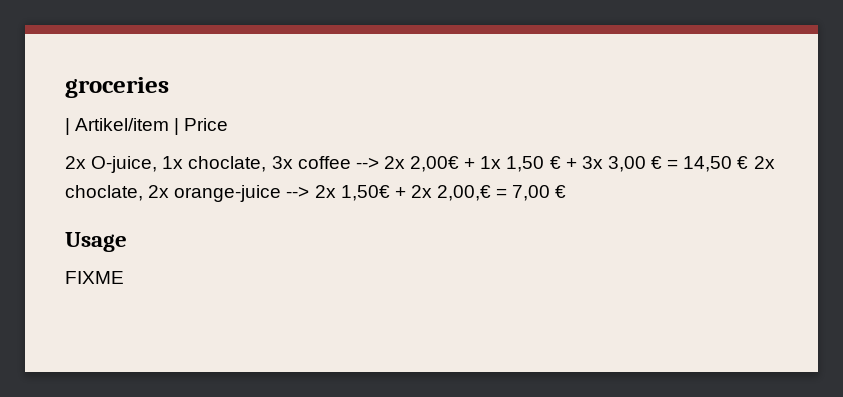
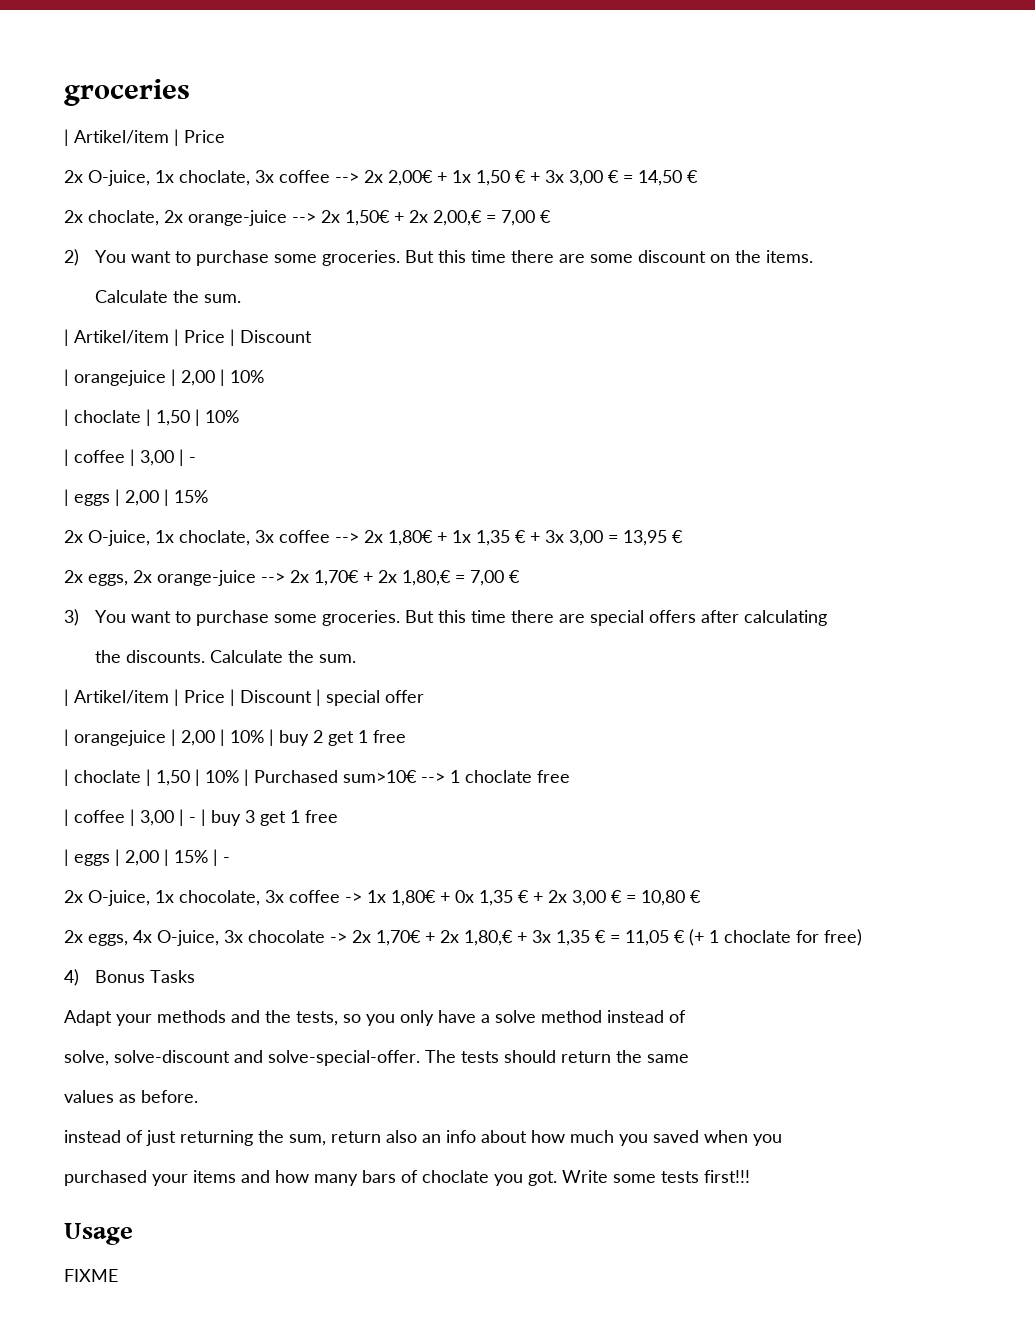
- 2x O-juice, 1x choclate, 3x coffee --> 2x 2,00€ + 1x 1,50 € + 3x 3,00 € = 14,50 € 2x choclate, 2x orange-juice --> 2x 1,50€ + 2x 2,00,€ = 7,00 €
+ 2x O-juice, 1x choclate, 3x coffee --> 2x 2,00€ + 1x 1,50 € + 3x 3,00 € = 14,50 €
+ 2x choclate, 2x orange-juice --> 2x 1,50€ + 2x 2,00,€ = 7,00 €
+ 2) You want to purchase some groceries. But this time there are some discount on the items.
+ Calculate the sum.
+ | Artikel/item | Price | Discount
+ | orangejuice | 2,00 | 10%
+ | choclate | 1,50 | 10%
+ | coffee | 3,00 | -
+ | eggs | 2,00 | 15%
+ 2x O-juice, 1x choclate, 3x coffee --> 2x 1,80€ + 1x 1,35 € + 3x 3,00 = 13,95 €
+ 2x eggs, 2x orange-juice --> 2x 1,70€ + 2x 1,80,€ = 7,00 €
+ 3) You want to purchase some groceries. But this time there are special offers after calculating
+ the discounts. Calculate the sum.
+ | Artikel/item | Price | Discount | special offer
+ | orangejuice | 2,00 | 10% | buy 2 get 1 free
+ | choclate | 1,50 | 10% | Purchased sum>10€ --> 1 choclate free
+ | coffee | 3,00 | - | buy 3 get 1 free
+ | eggs | 2,00 | 15% | -
+ 2x O-juice, 1x chocolate, 3x coffee -> 1x 1,80€ + 0x 1,35 € + 2x 3,00 € = 10,80 €
+ 2x eggs, 4x O-juice, 3x chocolate -> 2x 1,70€ + 2x 1,80,€ + 3x 1,35 € = 11,05 € (+ 1 choclate for free)
+ 4) Bonus Tasks
+ Adapt your methods and the tests, so you only have a solve method instead of
+ solve, solve-discount and solve-special-offer. The tests should return the same
+ values as before.
+ instead of just returning the sum, return also an info about how much you saved when you
+ purchased your items and how many bars of choclate you got. Write some tests first!!!

